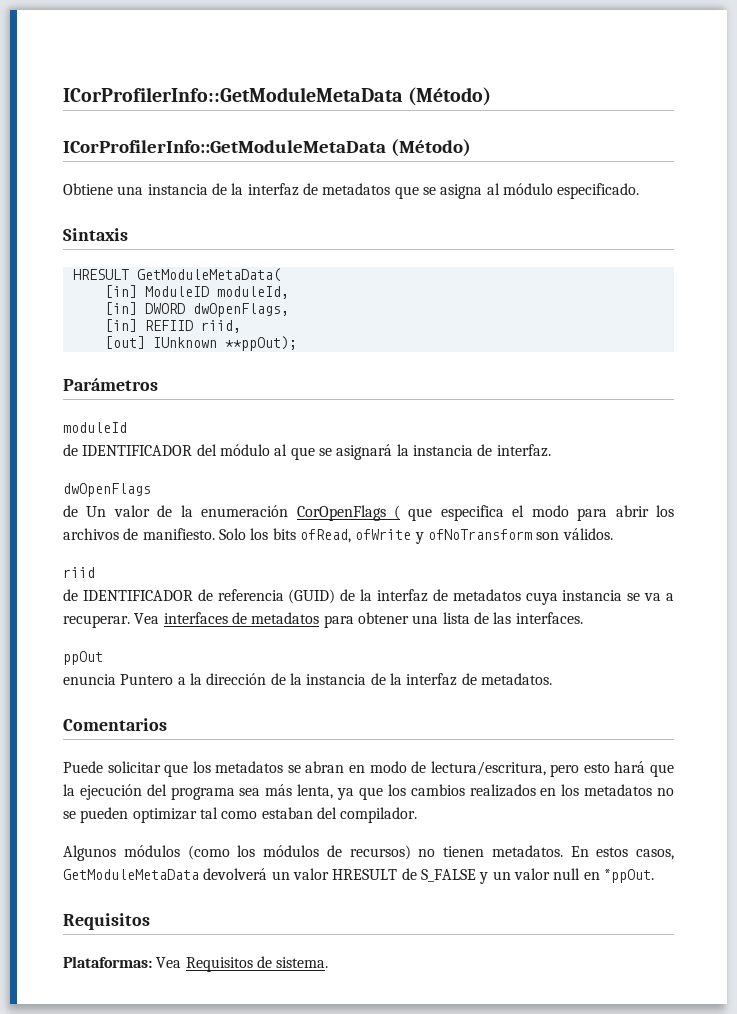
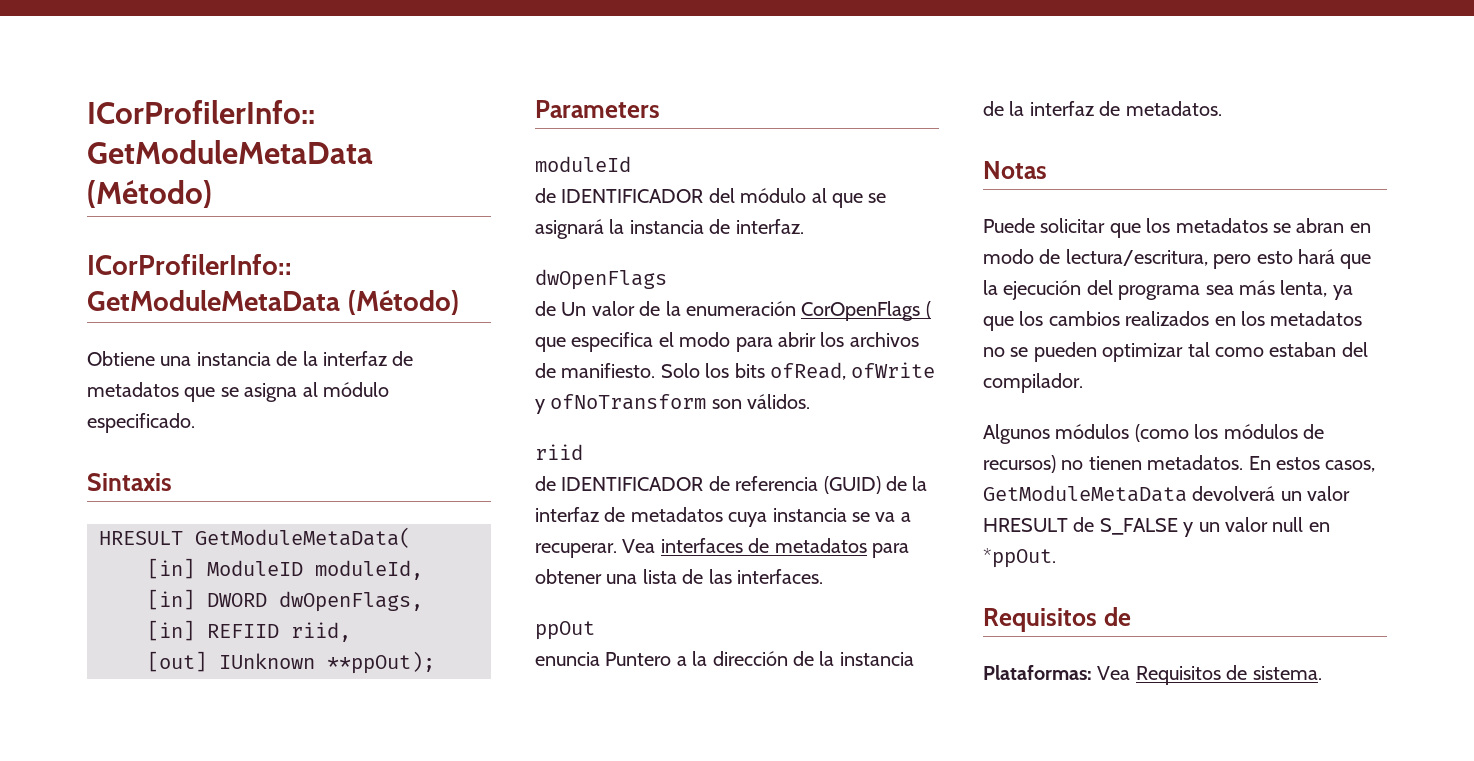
- Parámetros
+ Parameters
- Comentarios
+ Notas
  En estos casos, GetModuleMetaData devolverá un valor HRESULT de S_FALSE y un valor null en *ppOut.
- Requisitos
+ Requisitos de

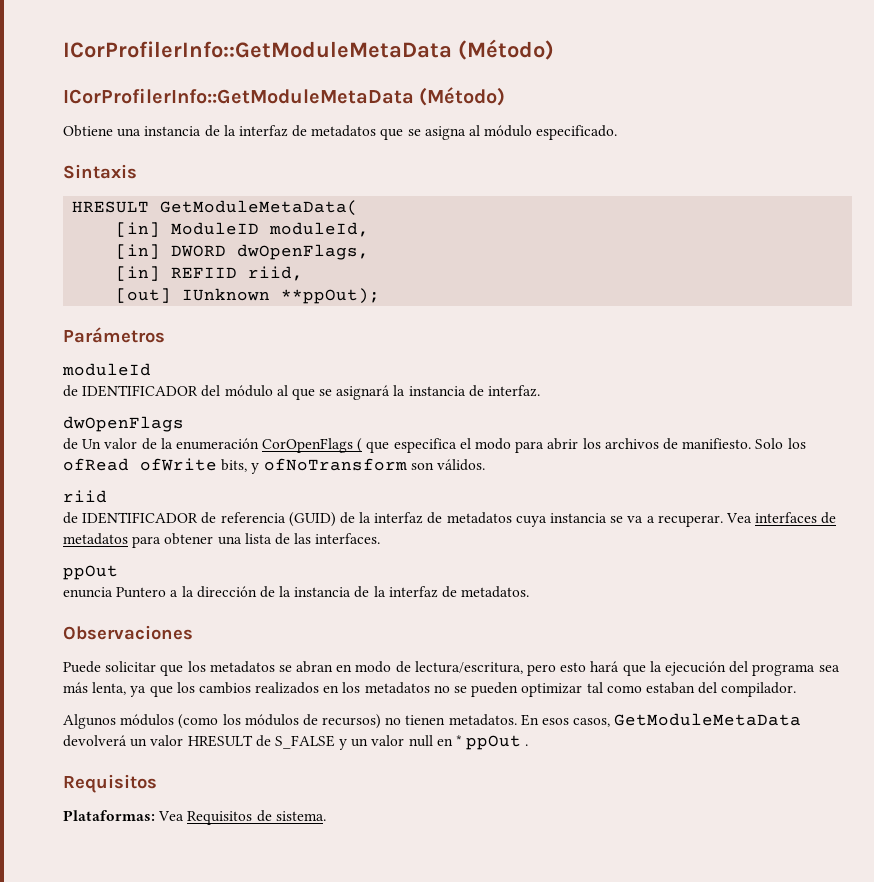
- Parameters
+ Parámetros
- Solo los bits ofRead, ofWrite y ofNoTransform son válidos.
+ Solo los ofRead ofWrite bits, y ofNoTransform son válidos.
- Notas
+ Observaciones
- En estos casos, GetModuleMetaData devolverá un valor HRESULT de S_FALSE y un valor null en *ppOut.
- Requisitos de
+ En esos casos, GetModuleMetaData devolverá un valor HRESULT de S_FALSE y un valor null en * ppOut .
+ Requisitos

